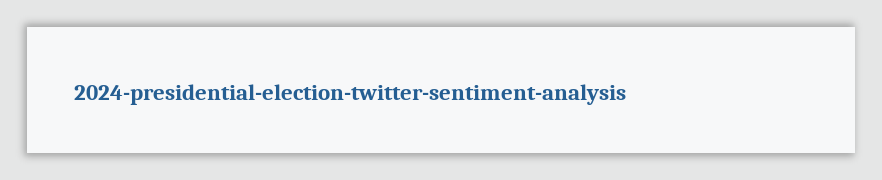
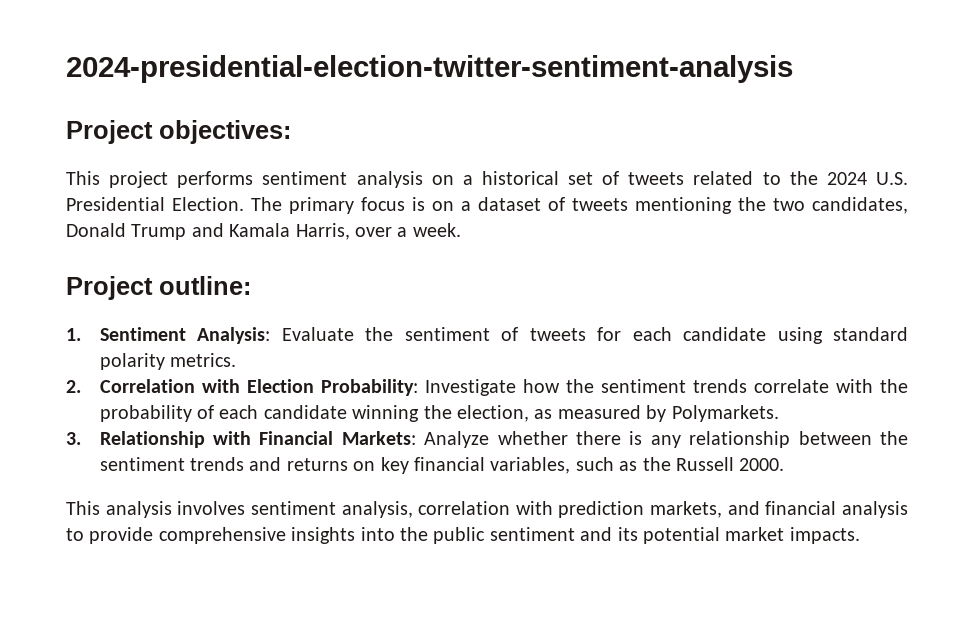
+ Project objectives:
+ This project performs sentiment analysis on a historical set of tweets related to the 2024 U.S. Presidential Election. The primary focus is on a dataset of tweets mentioning the two candidates, Donald Trump and Kamala Harris, over a week.
+ Project outline:
+ 1. Sentiment Analysis: Evaluate the sentiment of tweets for each candidate using standard polarity metrics.
+ 2. Correlation with Election Probability: Investigate how the sentiment trends correlate with the probability of each candidate winning the election, as measured by Polymarkets.
+ 3. Relationship with Financial Markets: Analyze whether there is any relationship between the sentiment trends and returns on key financial variables, such as the Russell 2000.
+ This analysis involves sentiment analysis, correlation with prediction markets, and financial analysis to provide comprehensive insights into the public sentiment and its potential market impacts.

